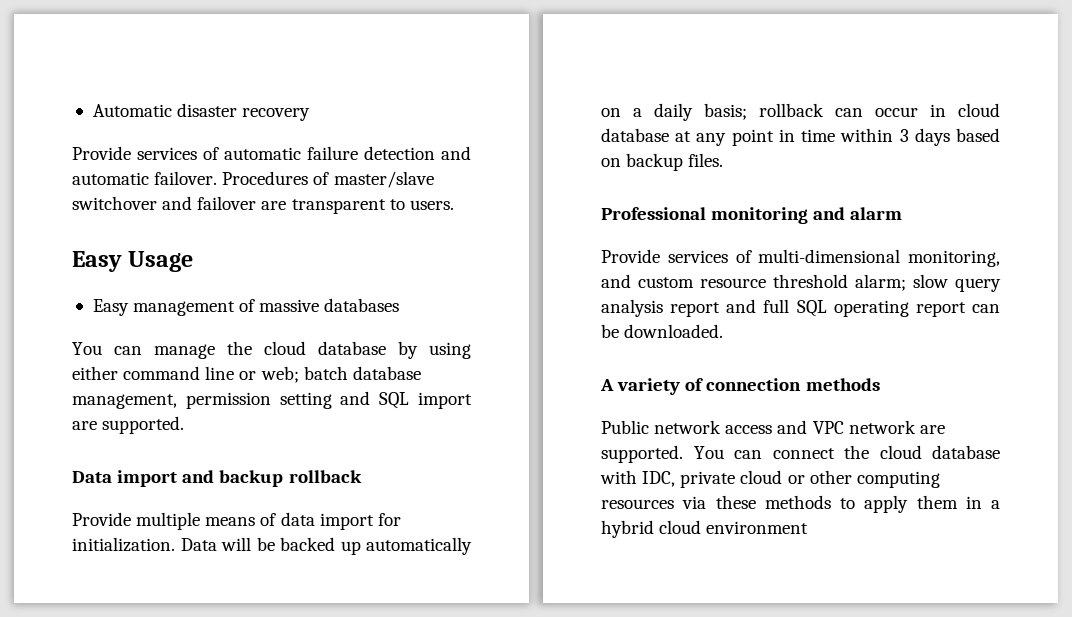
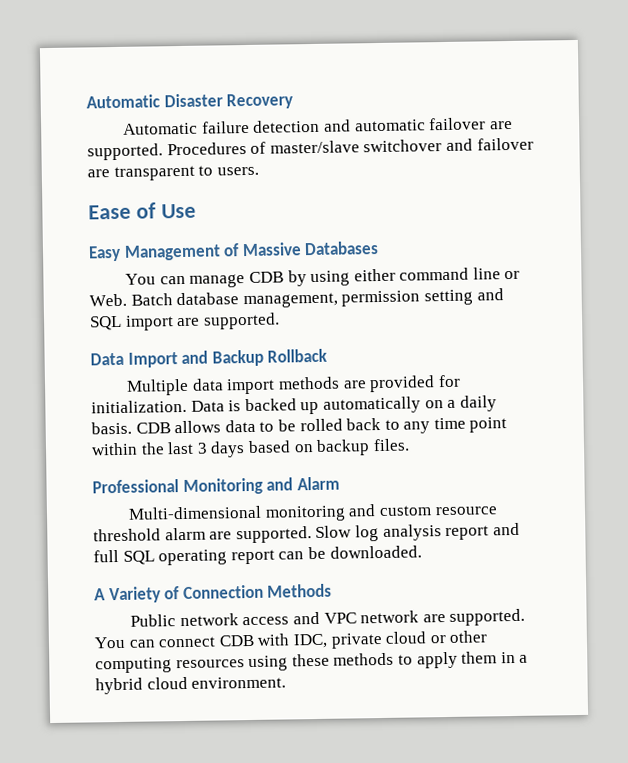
- Automatic disaster recovery
- Provide services of automatic failure detection and automatic failover.
+ Automatic Disaster Recovery
+ Automatic failure detection and automatic failover are supported.
- Easy Usage
- Easy management of massive databases
+ Ease of Use
+ Easy Management of Massive Databases
- You can manage the cloud database by using either command line or web; batch database management, permission setting and SQL import are supported.
+ You can manage CDB by using either command line or Web. Batch database management, permission setting and SQL import are supported.
- Data import and backup rollback
- Provide multiple means of data import for initialization.
+ Data Import and Backup Rollback
+ Multiple data import methods are provided for initialization.
- Data will be backed up automatically on a daily basis; rollback can occur in cloud database at any point in time within 3 days based on backup files.
+ Data is backed up automatically on a daily basis. CDB allows data to be rolled back to any time point within the last 3 days based on backup files.
- Professional monitoring and alarm
- Provide services of multi-dimensional monitoring, and custom resource threshold alarm; slow query analysis report and full SQL operating report can be downloaded.
+ Professional Monitoring and Alarm
+ Multi-dimensional monitoring and custom resource threshold alarm are supported. Slow log analysis report and full SQL operating report can be downloaded.
- A variety of connection methods
+ A Variety of Connection Methods
- You can connect the cloud database with IDC, private cloud or other computing resources via these methods to apply them in a hybrid cloud environment
+ You can connect CDB with IDC, private cloud or other computing resources using these methods to apply them in a hybrid cloud environment.

